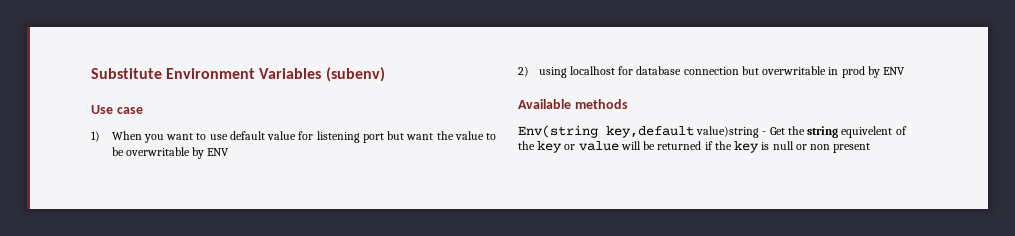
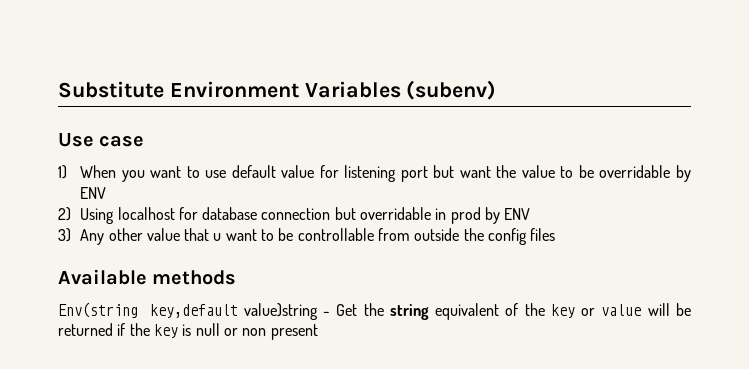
- 1) When you want to use default value for listening port but want the value to be overwritable by ENV
+ 1) When you want to use default value for listening port but want the value to be overridable by ENV
- 2) using localhost for database connection but overwritable in prod by ENV
+ 2) Using localhost for database connection but overridable in prod by ENV
+ 3) Any other value that u want to be controllable from outside the config files
- Env(string key,default value)string - Get the string equivelent of the key or value will be returned if the key is null or non present
+ Env(string key,default value)string - Get the string equivalent of the key or value will be returned if the key is null or non present

